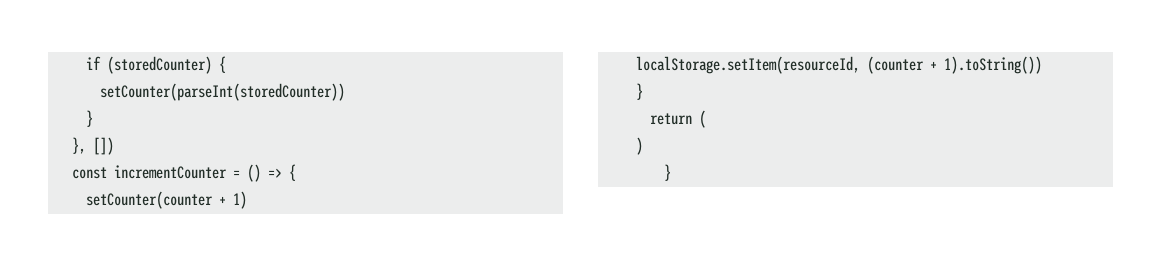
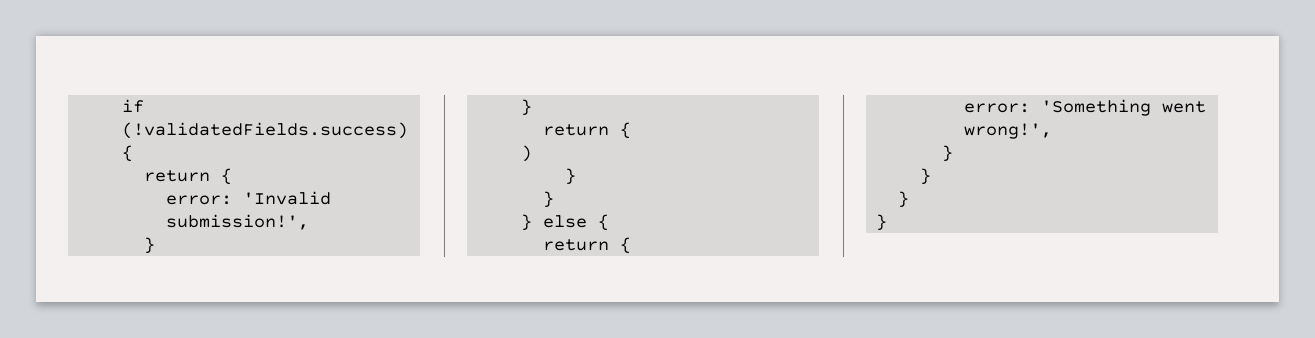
- if (storedCounter) {
- setCounter(parseInt(storedCounter))
+ if (!validatedFields.success) {
+ return {
+ error: 'Invalid submission!',
  }
- }, [])
- const incrementCounter = () => {
- setCounter(counter + 1)
- localStorage.setItem(resourceId, (counter + 1).toString())
  }
- return (
+ return {
  )
+ }
+ }
+ } else {
+ return {
+ error: 'Something went wrong!',
+ }
+ }
+ }

